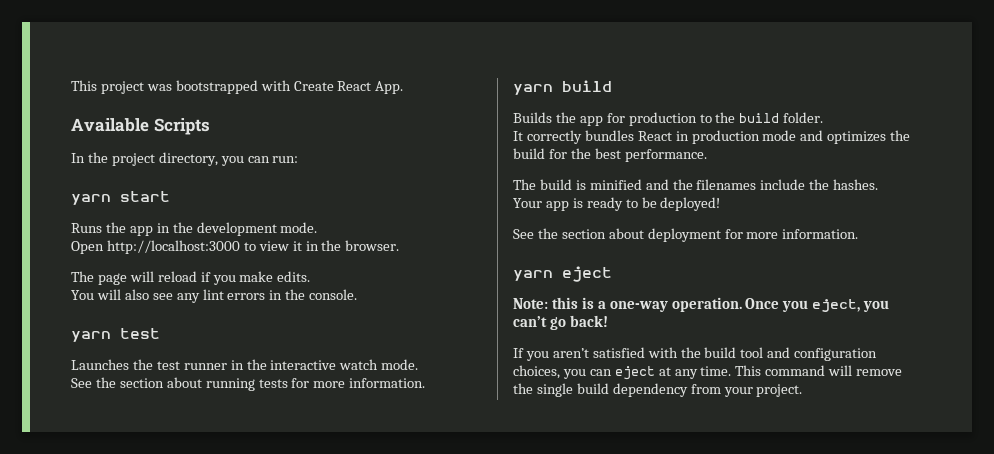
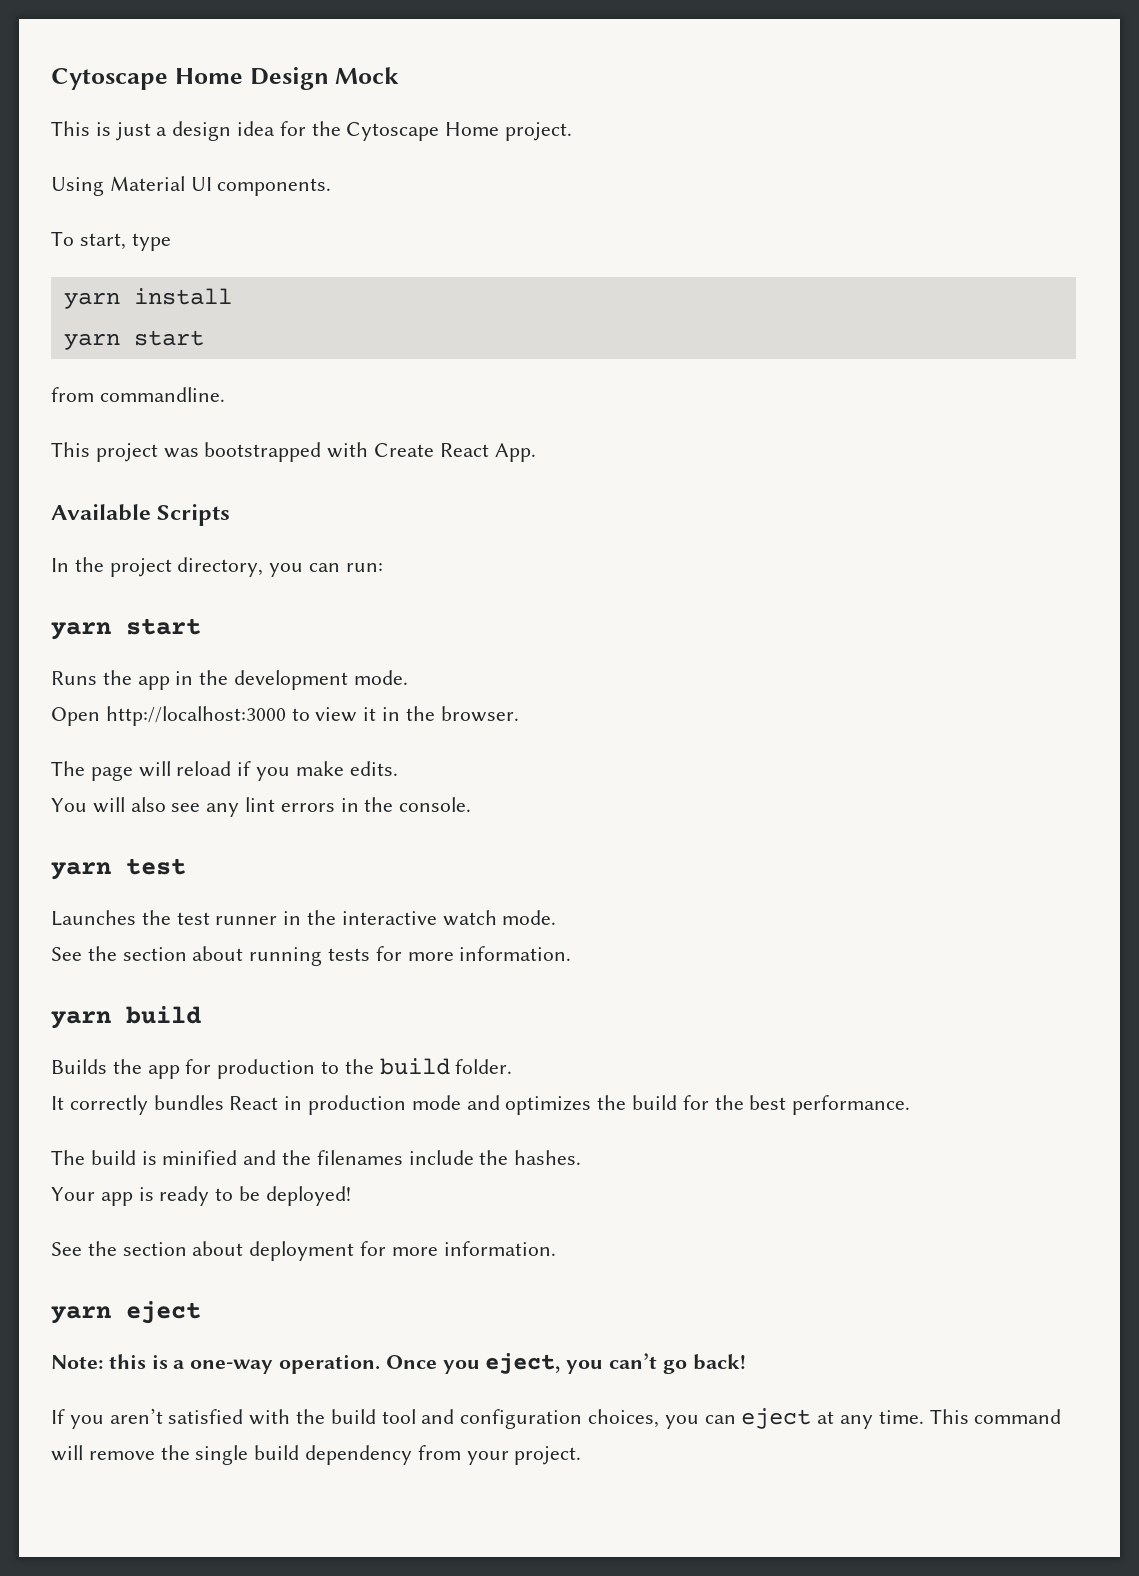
+ Cytoscape Home Design Mock
+ This is just a design idea for the Cytoscape Home project.
+ Using Material UI components.
+ To start, type
+ yarn install
+ yarn start
+ from commandline.

